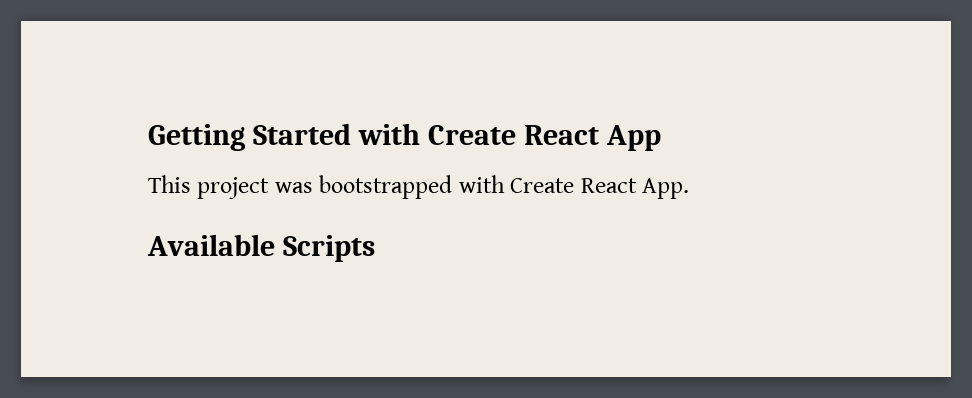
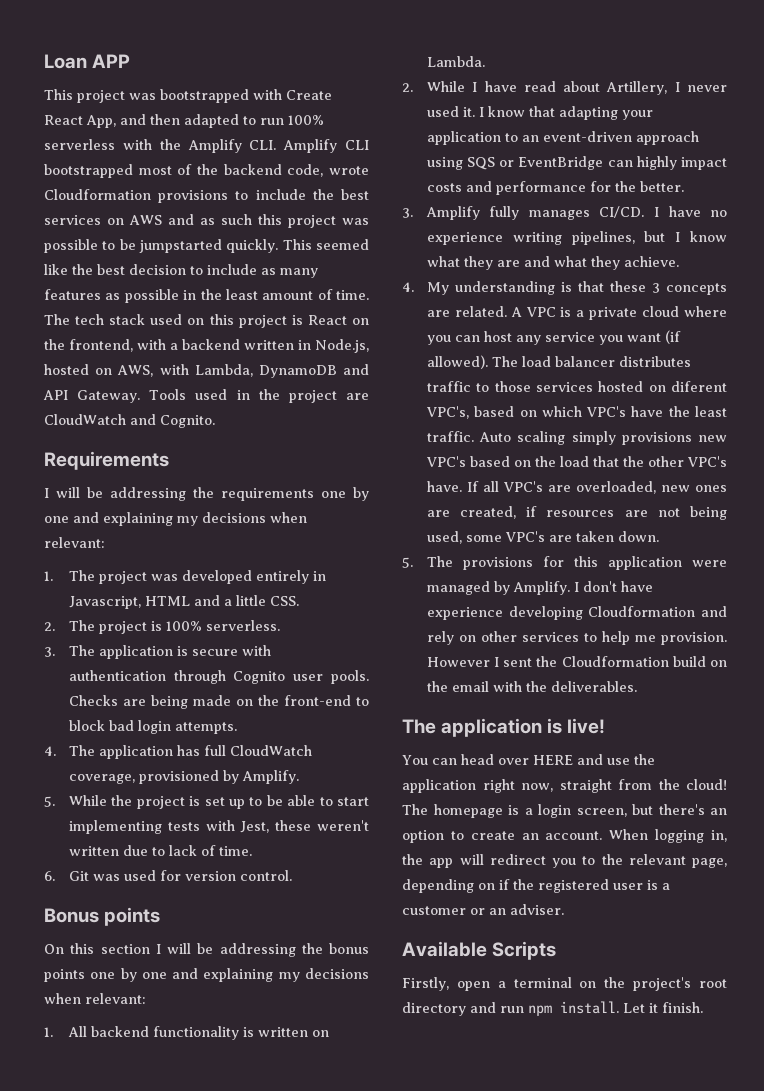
- Getting Started with Create React App
+ Loan APP
- This project was bootstrapped with Create React App.
+ This project was bootstrapped with Create React App, and then adapted to run 100% serverless with the Amplify CLI. Amplify CLI bootstrapped most of the backend code, wrote Cloudformation provisions to include the best services on AWS and as such this project was possible to be jumpstarted quickly. This seemed like the best decision to include as many features as possible in the least amount of time. The tech stack used on this project is React on the frontend, with a backend written in Node.js, hosted on AWS, with Lambda, DynamoDB and API Gateway. Tools used in the project are CloudWatch and Cognito.
+ Requirements
+ I will be addressing the requirements one by one and explaining my decisions when relevant:
+ 1. The project was developed entirely in Javascript, HTML and a little CSS.
+ 2. The project is 100% serverless.
+ 3. The application is secure with authentication through Cognito user pools. Checks are being made on the front-end to block bad login attempts.
+ 4. The application has full CloudWatch coverage, provisioned by Amplify.
+ 5. While the project is set up to be able to start implementing tests with Jest, these weren't written due to lack of time.
+ 6. Git was used for version control.
+ Bonus points
+ On this section I will be addressing the bonus points one by one and explaining my decisions when relevant:
+ 1. All backend functionality is written on Lambda.
+ 2. While I have read about Artillery, I never used it. I know that adapting your application to an event-driven approach using SQS or EventBridge can highly impact costs and performance for the better.
+ 3. Amplify fully manages CI/CD. I have no experience writing pipelines, but I know what they are and what they achieve.
+ 4. My understanding is that these 3 concepts are related. A VPC is a private cloud where you can host any service you want (if allowed). The load balancer distributes traffic to those services hosted on diferent VPC's, based on which VPC's have the least traffic. Auto scaling simply provisions new VPC's based on the load that the other VPC's have. If all VPC's are overloaded, new ones are created, if resources are not being used, some VPC's are taken down.
+ 5. The provisions for this application were managed by Amplify. I don't have experience developing Cloudformation and rely on other services to help me provision. However I sent the Cloudformation build on the email with the deliverables.
+ The application is live!
+ You can head over HERE and use the application right now, straight from the cloud! The homepage is a login screen, but there's an option to create an account. When logging in, the app will redirect you to the relevant page, depending on if the registered user is a customer or an adviser.
  Available Scripts
+ Firstly, open a terminal on the project's root directory and run npm install. Let it finish.

